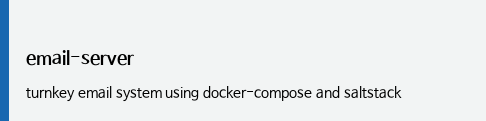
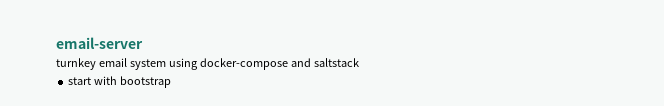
+ start with bootstrap

